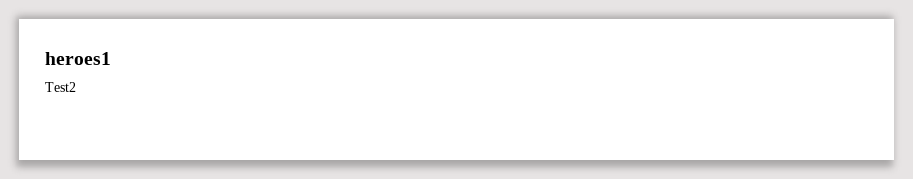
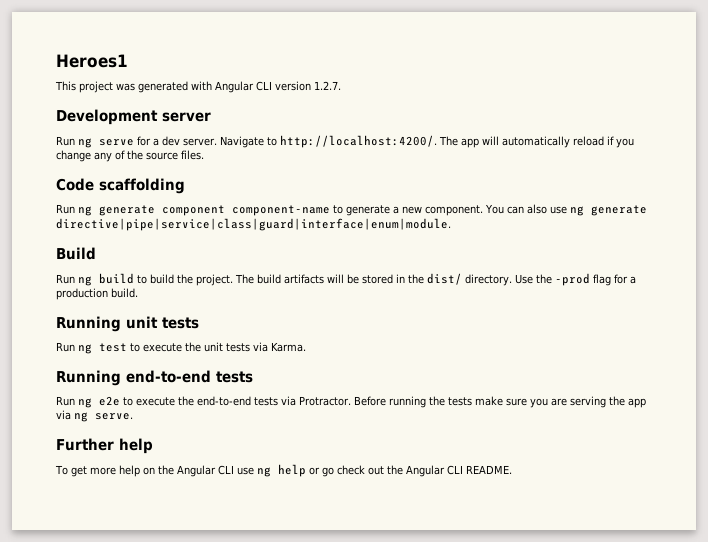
- heroes1
- Test2
+ Heroes1
+ This project was generated with Angular CLI version 1.2.7.
+ Development server
+ Run ng serve for a dev server. Navigate to http://localhost:4200/. The app will automatically reload if you change any of the source files.
+ Code scaffolding
+ Run ng generate component component-name to generate a new component. You can also use ng generate directive|pipe|service|class|guard|interface|enum|module.
+ Build
+ Run ng build to build the project. The build artifacts will be stored in the dist/ directory. Use the -prod flag for a production build.
+ Running unit tests
+ Run ng test to execute the unit tests via Karma.
+ Running end-to-end tests
+ Run ng e2e to execute the end-to-end tests via Protractor. Before running the tests make sure you are serving the app via ng serve.
+ Further help
+ To get more help on the Angular CLI use ng help or go check out the Angular CLI README.

